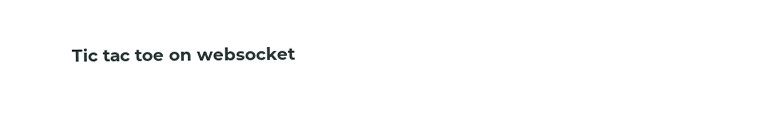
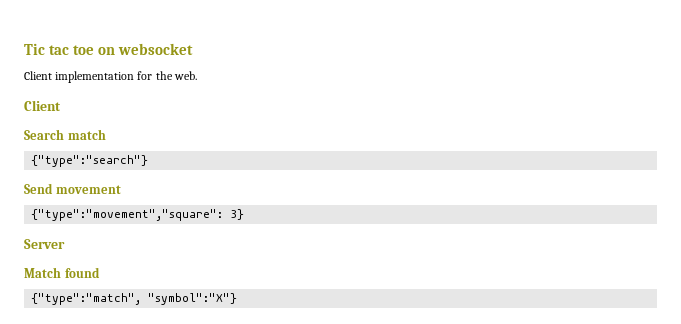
+ Client implementation for the web.
+ Client
+ Search match
+ {"type":"search"}
+ Send movement
+ {"type":"movement","square": 3}
+ Server
+ Match found
+ {"type":"match", "symbol":"X"}

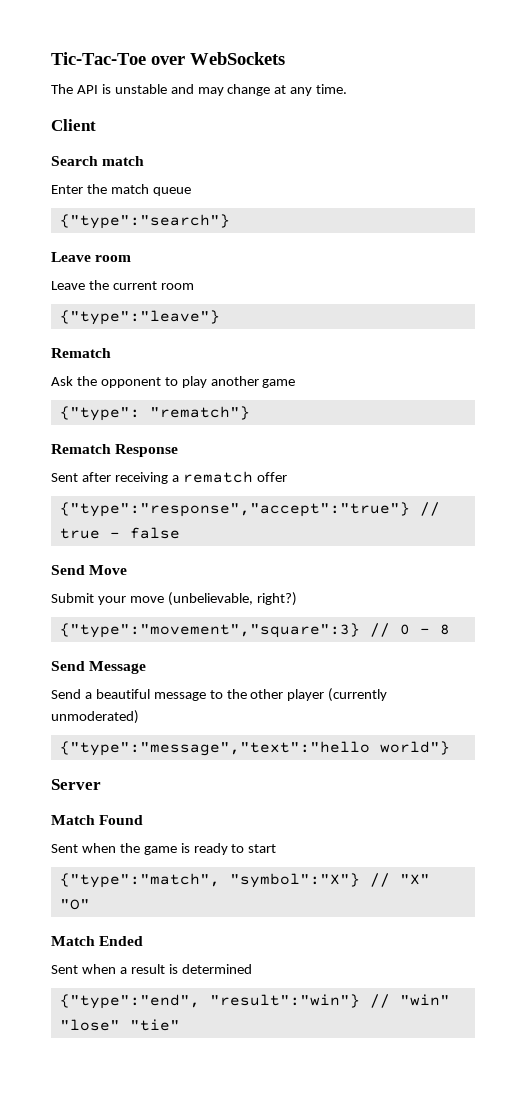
- Tic tac toe on websocket
- Client implementation for the web.
+ Tic-Tac-Toe over WebSockets
+ The API is unstable and may change at any time.
  Client
  Search match
+ Enter the match queue
  {"type":"search"}
- Send movement
- {"type":"movement","square": 3}
+ Leave room
+ Leave the current room
+ {"type":"leave"}
+ Rematch
+ Ask the opponent to play another game
+ {"type": "rematch"}
+ Rematch Response
+ Sent after receiving a rematch offer
+ {"type":"response","accept":"true"} // true - false
+ Send Move
+ Submit your move (unbelievable, right?)
+ {"type":"movement","square":3} // 0 - 8
+ Send Message
+ Send a beautiful message to the other player (currently unmoderated)
+ {"type":"message","text":"hello world"}
  Server
- Match found
- {"type":"match", "symbol":"X"}
+ Match Found
+ Sent when the game is ready to start
+ {"type":"match", "symbol":"X"} // "X" "O"
+ Match Ended
+ Sent when a result is determined
+ {"type":"end", "result":"win"} // "win" "lose" "tie"

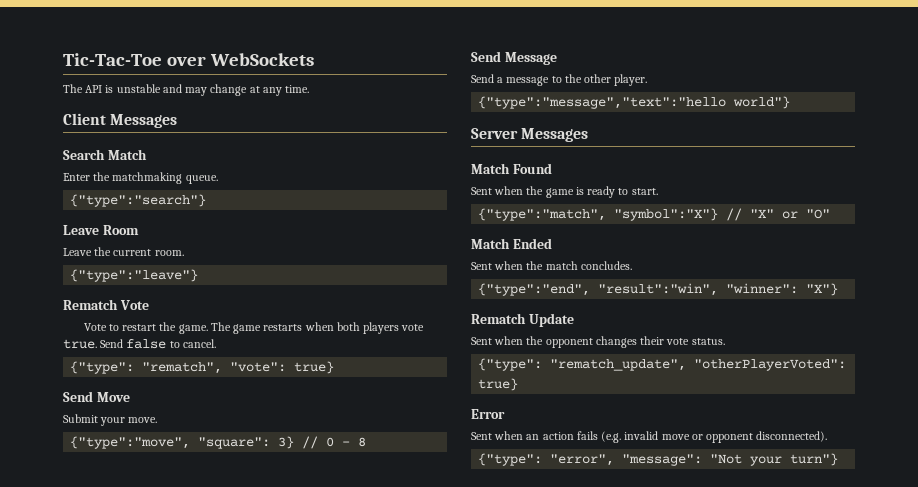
- Client
+ Client Messages
- Search match
+ Search Match
- Enter the match queue
+ Enter the matchmaking queue.
- Leave room
+ Leave Room
- Leave the current room
+ Leave the current room.
  {"type":"leave"}
- Rematch
- Ask the opponent to play another game
- {"type": "rematch"}
- Rematch Response
- Sent after receiving a rematch offer
- {"type":"response","accept":"true"} // true - false
+ Rematch Vote
+ Vote to restart the game. The game restarts when both players vote true. Send false to cancel.
+ {"type": "rematch", "vote": true}
- Submit your move (unbelievable, right?)
- {"type":"movement","square":3} // 0 - 8
+ Submit your move.
+ {"type":"move", "square": 3} // 0 - 8
- Send a beautiful message to the other player (currently unmoderated)
+ Send a message to the other player.
- Server
+ Server Messages
- Sent when the game is ready to start
+ Sent when the game is ready to start.
- {"type":"match", "symbol":"X"} // "X" "O"
+ {"type":"match", "symbol":"X"} // "X" or "O"
- Sent when a result is determined
- {"type":"end", "result":"win"} // "win" "lose" "tie"
+ Sent when the match concludes.
+ {"type":"end", "result":"win", "winner": "X"}
+ Rematch Update
+ Sent when the opponent changes their vote status.
+ {"type": "rematch_update", "otherPlayerVoted": true}
+ Error
+ Sent when an action fails (e.g. invalid move or opponent disconnected).
+ {"type": "error", "message": "Not your turn"}

